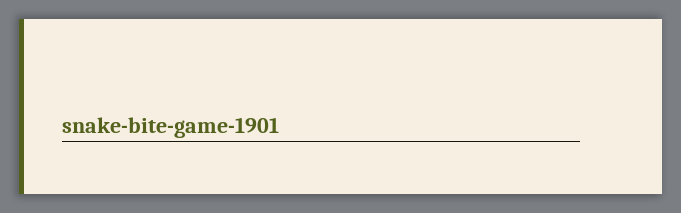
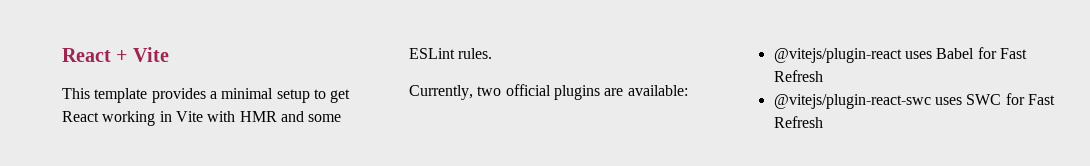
- snake-bite-game-1901
+ React + Vite
+ This template provides a minimal setup to get React working in Vite with HMR and some ESLint rules.
+ Currently, two official plugins are available:
+ @vitejs/plugin-react uses Babel for Fast Refresh
+ @vitejs/plugin-react-swc uses SWC for Fast Refresh

